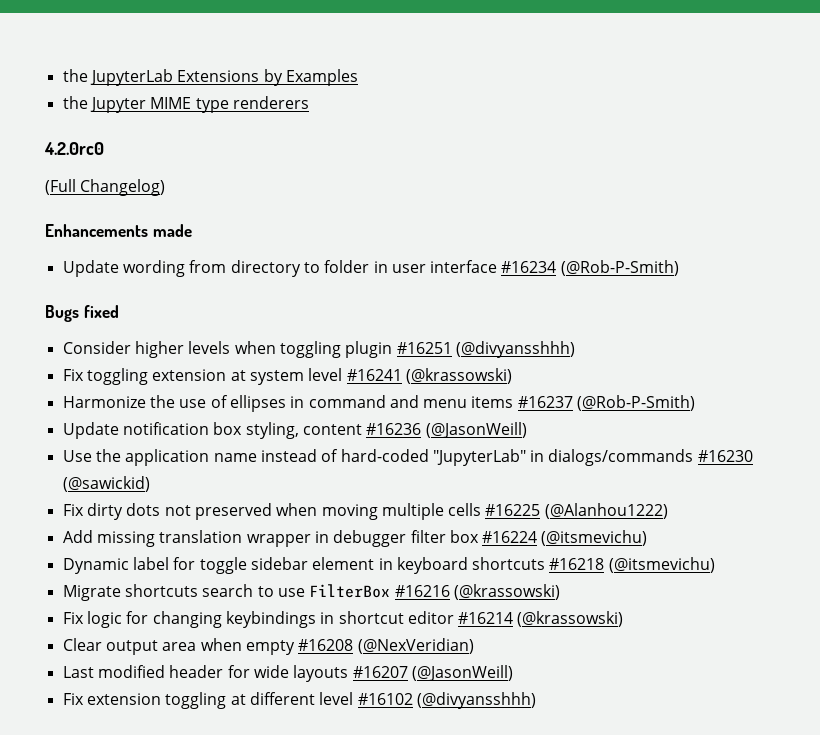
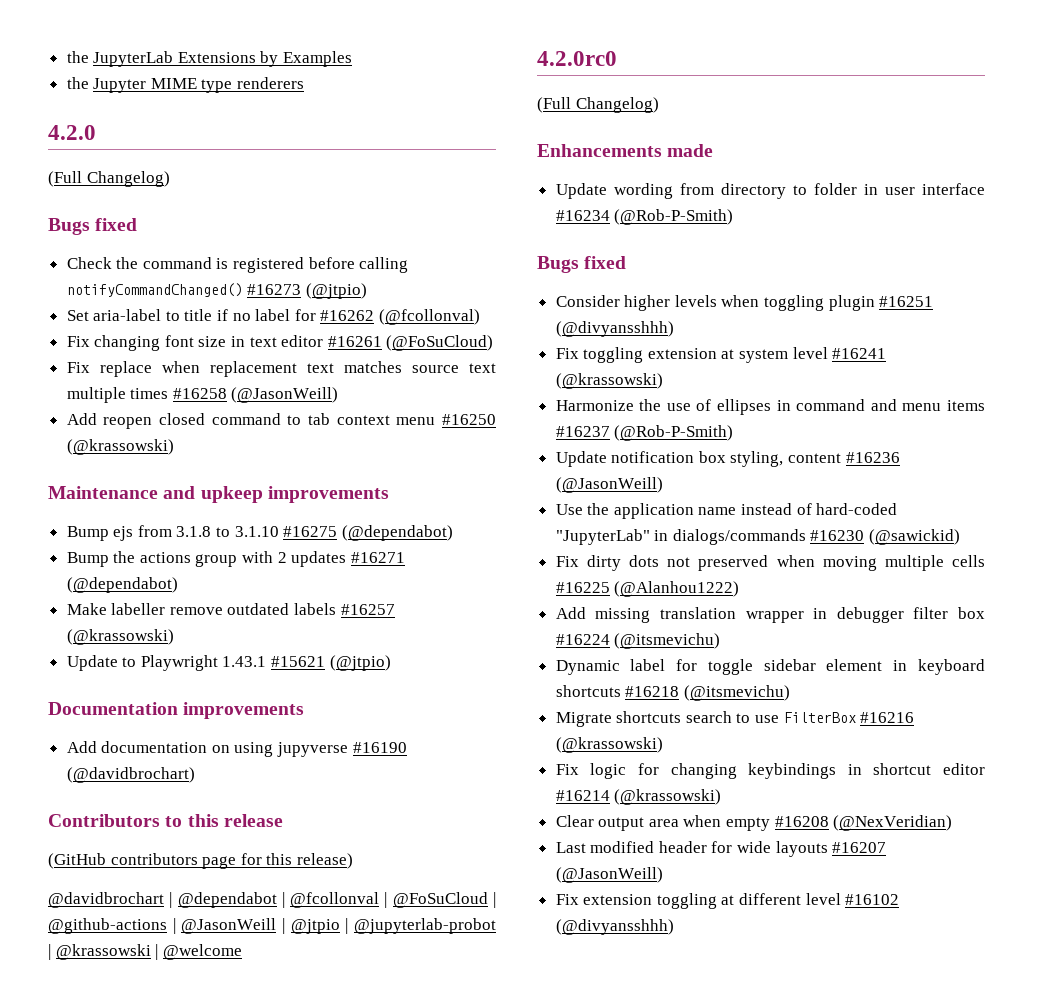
+ 4.2.0
+ (Full Changelog)
+ Bugs fixed
+ Check the command is registered before calling notifyCommandChanged() #16273 (@jtpio)
+ Set aria-label to title if no label for #16262 (@fcollonval)
+ Fix changing font size in text editor #16261 (@FoSuCloud)
+ Fix replace when replacement text matches source text multiple times #16258 (@JasonWeill)
+ Add reopen closed command to tab context menu #16250 (@krassowski)
+ Maintenance and upkeep improvements
+ Bump ejs from 3.1.8 to 3.1.10 #16275 (@dependabot)
+ Bump the actions group with 2 updates #16271 (@dependabot)
+ Make labeller remove outdated labels #16257 (@krassowski)
+ Update to Playwright 1.43.1 #15621 (@jtpio)
+ Documentation improvements
+ Add documentation on using jupyverse #16190 (@davidbrochart)
+ Contributors to this release
+ (GitHub contributors page for this release)
+ @davidbrochart | @dependabot | @fcollonval | @FoSuCloud | @github-actions | @JasonWeill | @jtpio | @jupyterlab-probot | @krassowski | @welcome

